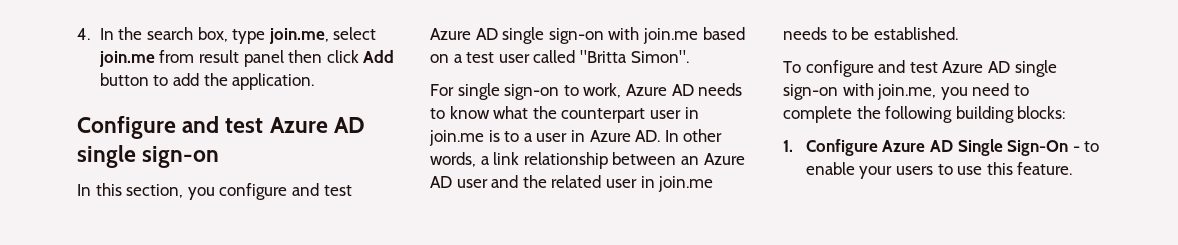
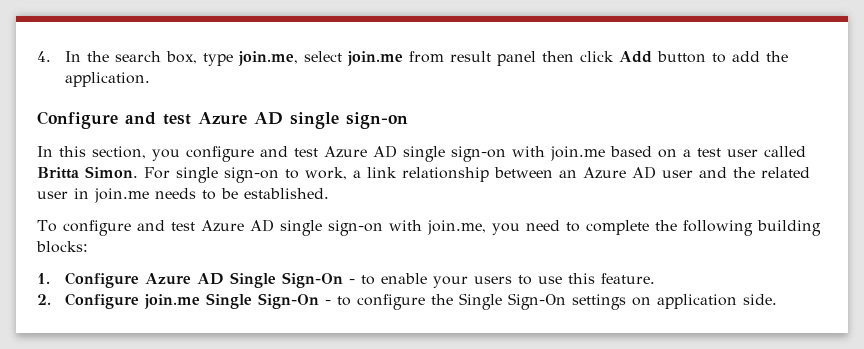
- In this section, you configure and test Azure AD single sign-on with join.me based on a test user called "Britta Simon".
- For single sign-on to work, Azure AD needs to know what the counterpart user in join.me is to a user in Azure AD. In other words, a link relationship between an Azure AD user and the related user in join.me needs to be established.
+ In this section, you configure and test Azure AD single sign-on with join.me based on a test user called Britta Simon. For single sign-on to work, a link relationship between an Azure AD user and the related user in join.me needs to be established.
+ 2. Configure join.me Single Sign-On - to configure the Single Sign-On settings on application side.

